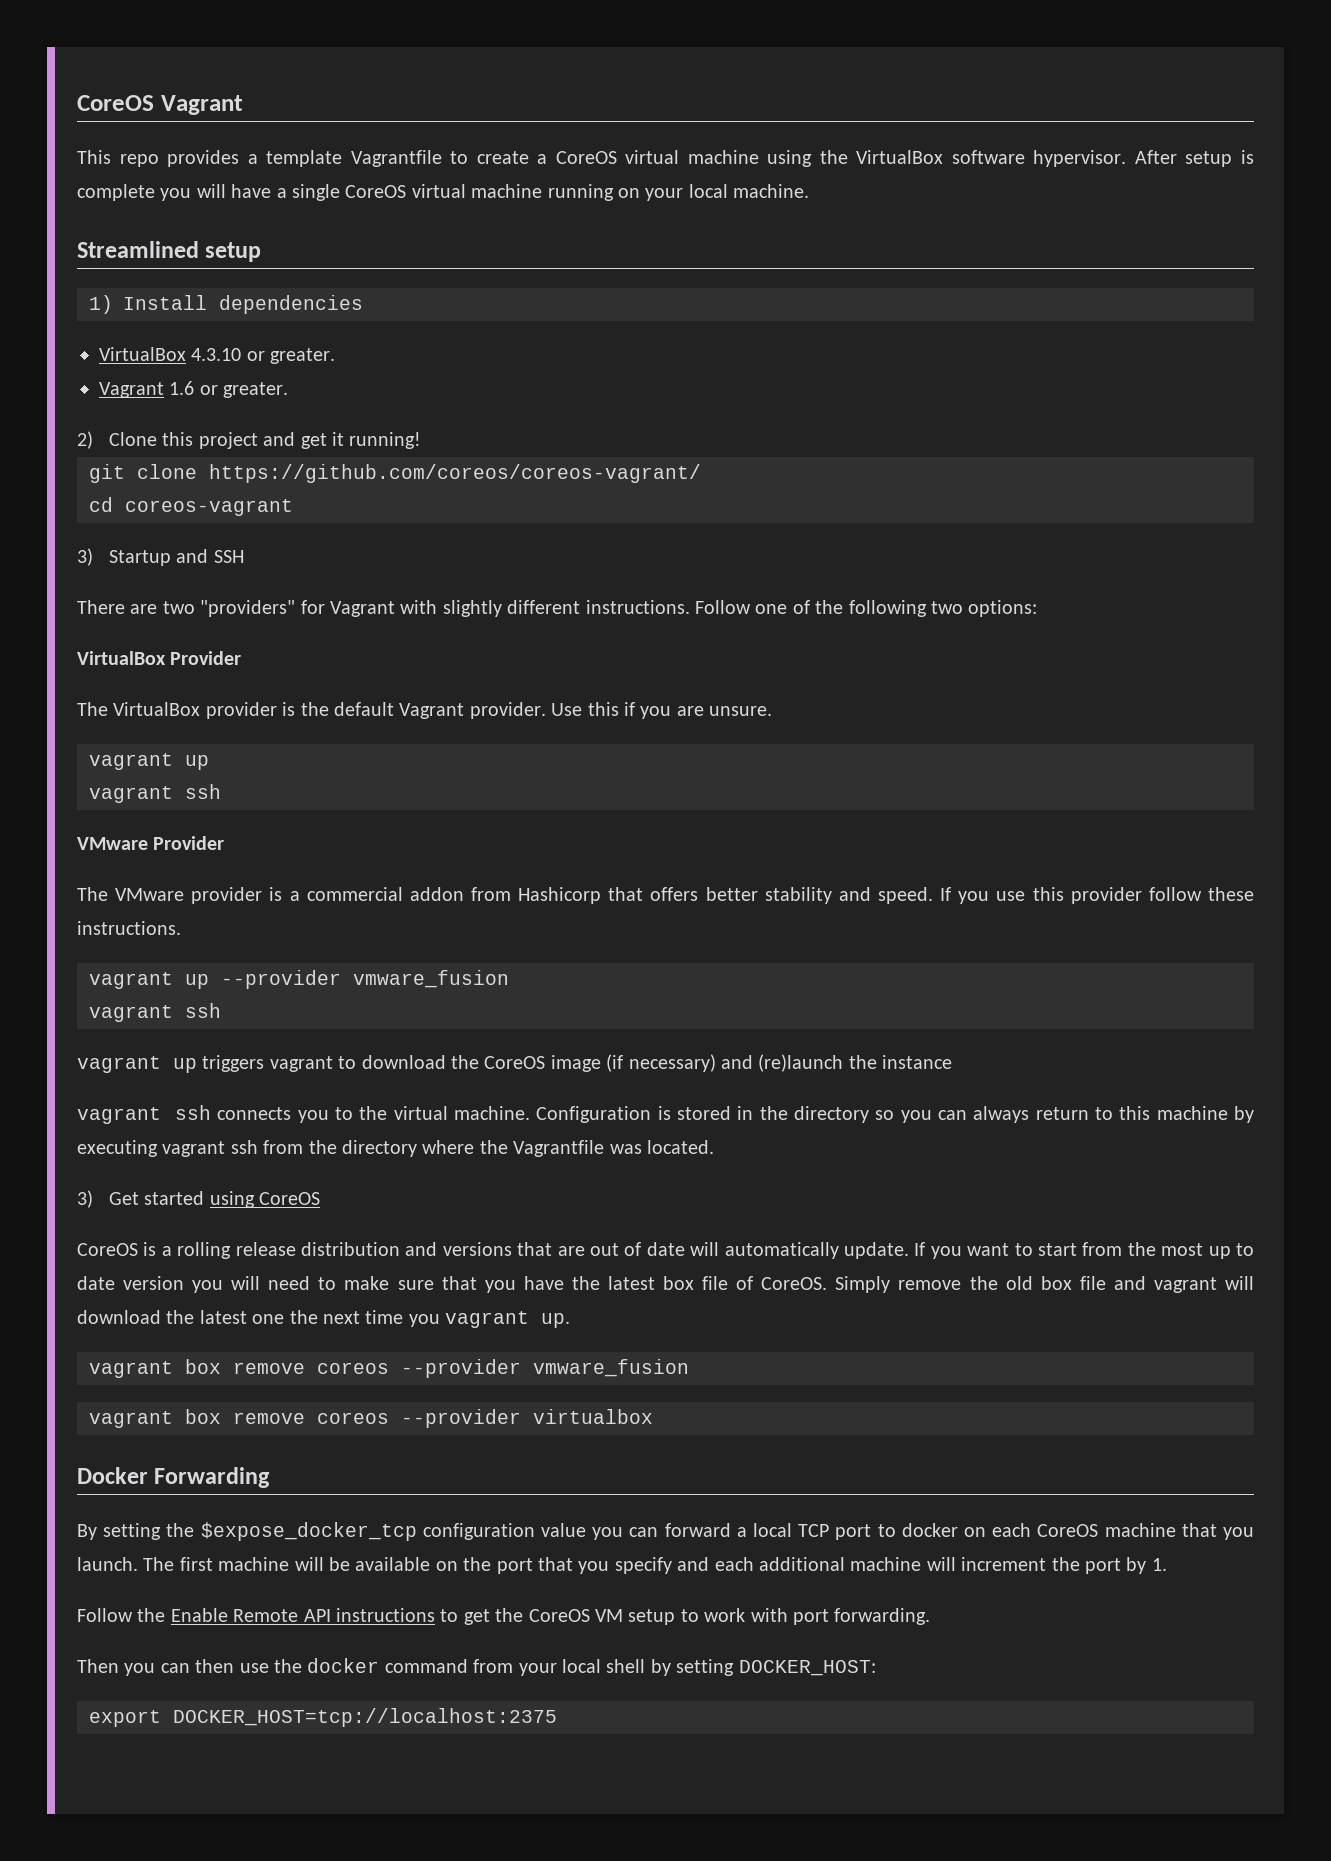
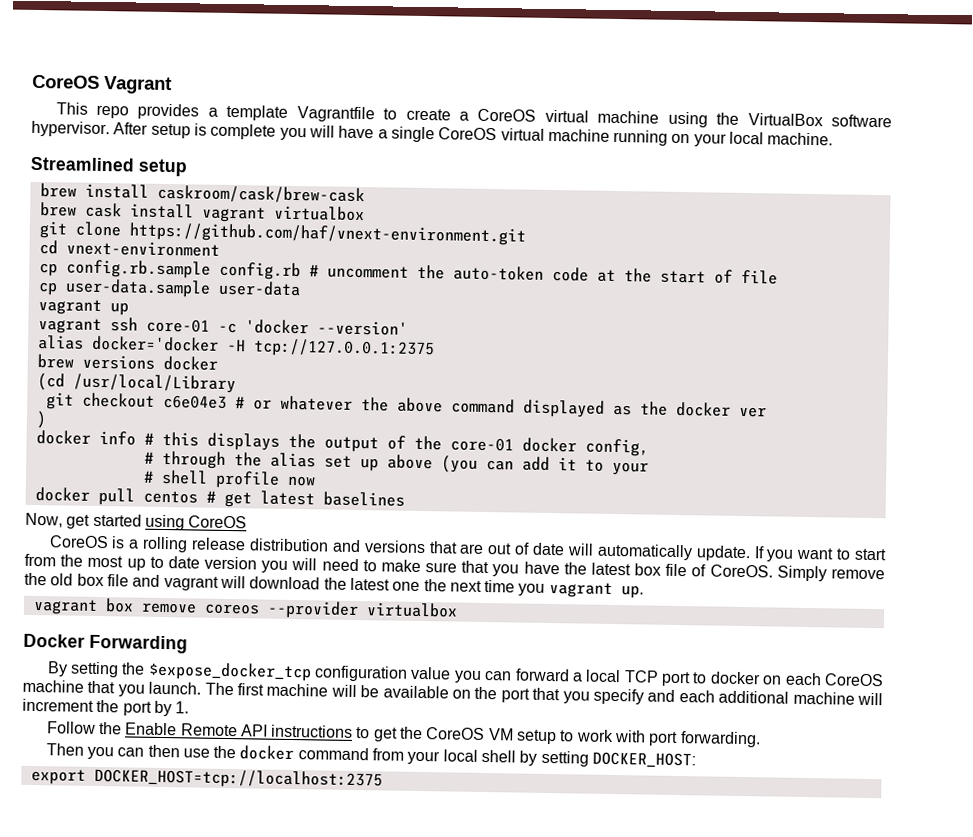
- 1) Install dependencies
- VirtualBox 4.3.10 or greater.
- Vagrant 1.6 or greater.
- 2) Clone this project and get it running!
+ brew install caskroom/cask/brew-cask
+ brew cask install vagrant virtualbox
- git clone https://github.com/coreos/coreos-vagrant/
+ git clone https://github.com/haf/vnext-environment.git
- cd coreos-vagrant
- 3) Startup and SSH
- There are two "providers" for Vagrant with slightly different instructions. Follow one of the following two options:
- VirtualBox Provider
- The VirtualBox provider is the default Vagrant provider. Use this if you are unsure.
+ cd vnext-environment
+ cp config.rb.sample config.rb # uncomment the auto-token code at the start of file
+ cp user-data.sample user-data
  vagrant up
- vagrant ssh
- VMware Provider
- The VMware provider is a commercial addon from Hashicorp that offers better stability and speed. If you use this provider follow these instructions.
- vagrant up --provider vmware_fusion
- vagrant ssh
- vagrant up triggers vagrant to download the CoreOS image (if necessary) and (re)launch the instance
- vagrant ssh connects you to the virtual machine. Configuration is stored in the directory so you can always return to this machine by executing vagrant ssh from the directory where the Vagrantfile was located.
- 3) Get started using CoreOS
+ vagrant ssh core-01 -c 'docker --version'
+ alias docker='docker -H tcp://127.0.0.1:2375
+ brew versions docker
+ (cd /usr/local/Library
+ git checkout c6e04e3 # or whatever the above command displayed as the docker ver
+ )
+ docker info # this displays the output of the core-01 docker config,
+ # through the alias set up above (you can add it to your
+ # shell profile now
+ docker pull centos # get latest baselines
+ Now, get started using CoreOS
- vagrant box remove coreos --provider vmware_fusion

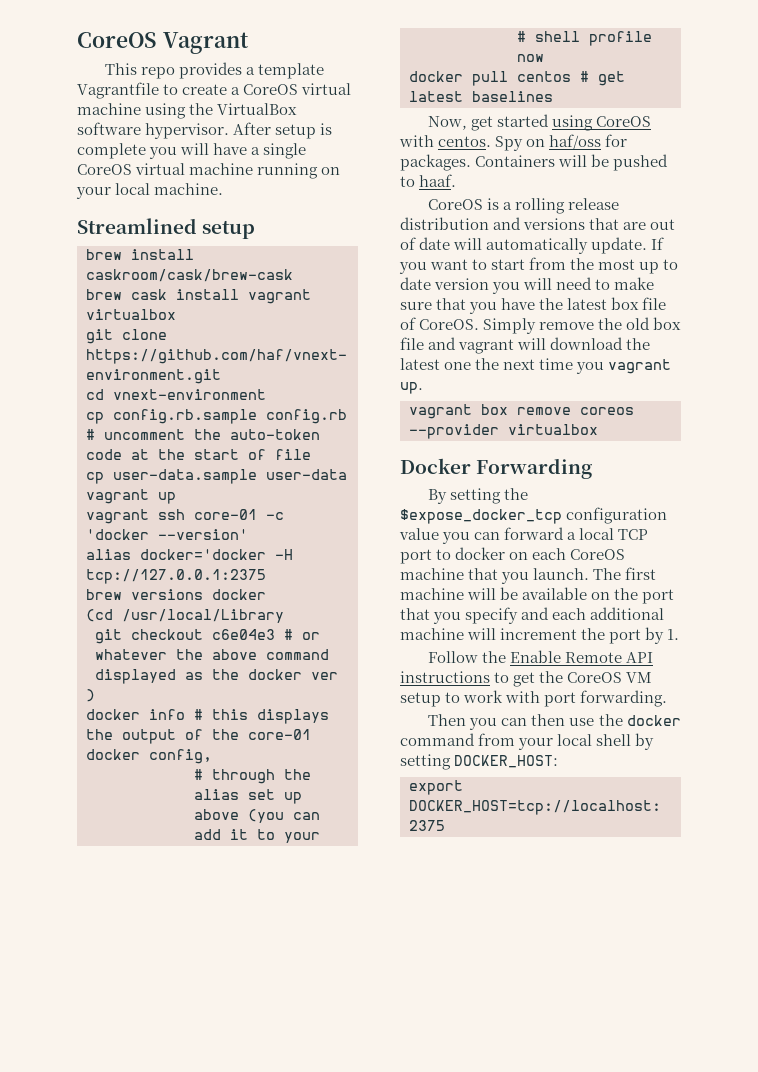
- Now, get started using CoreOS
+ Now, get started using CoreOS with centos. Spy on haf/oss for packages. Containers will be pushed to haaf.

